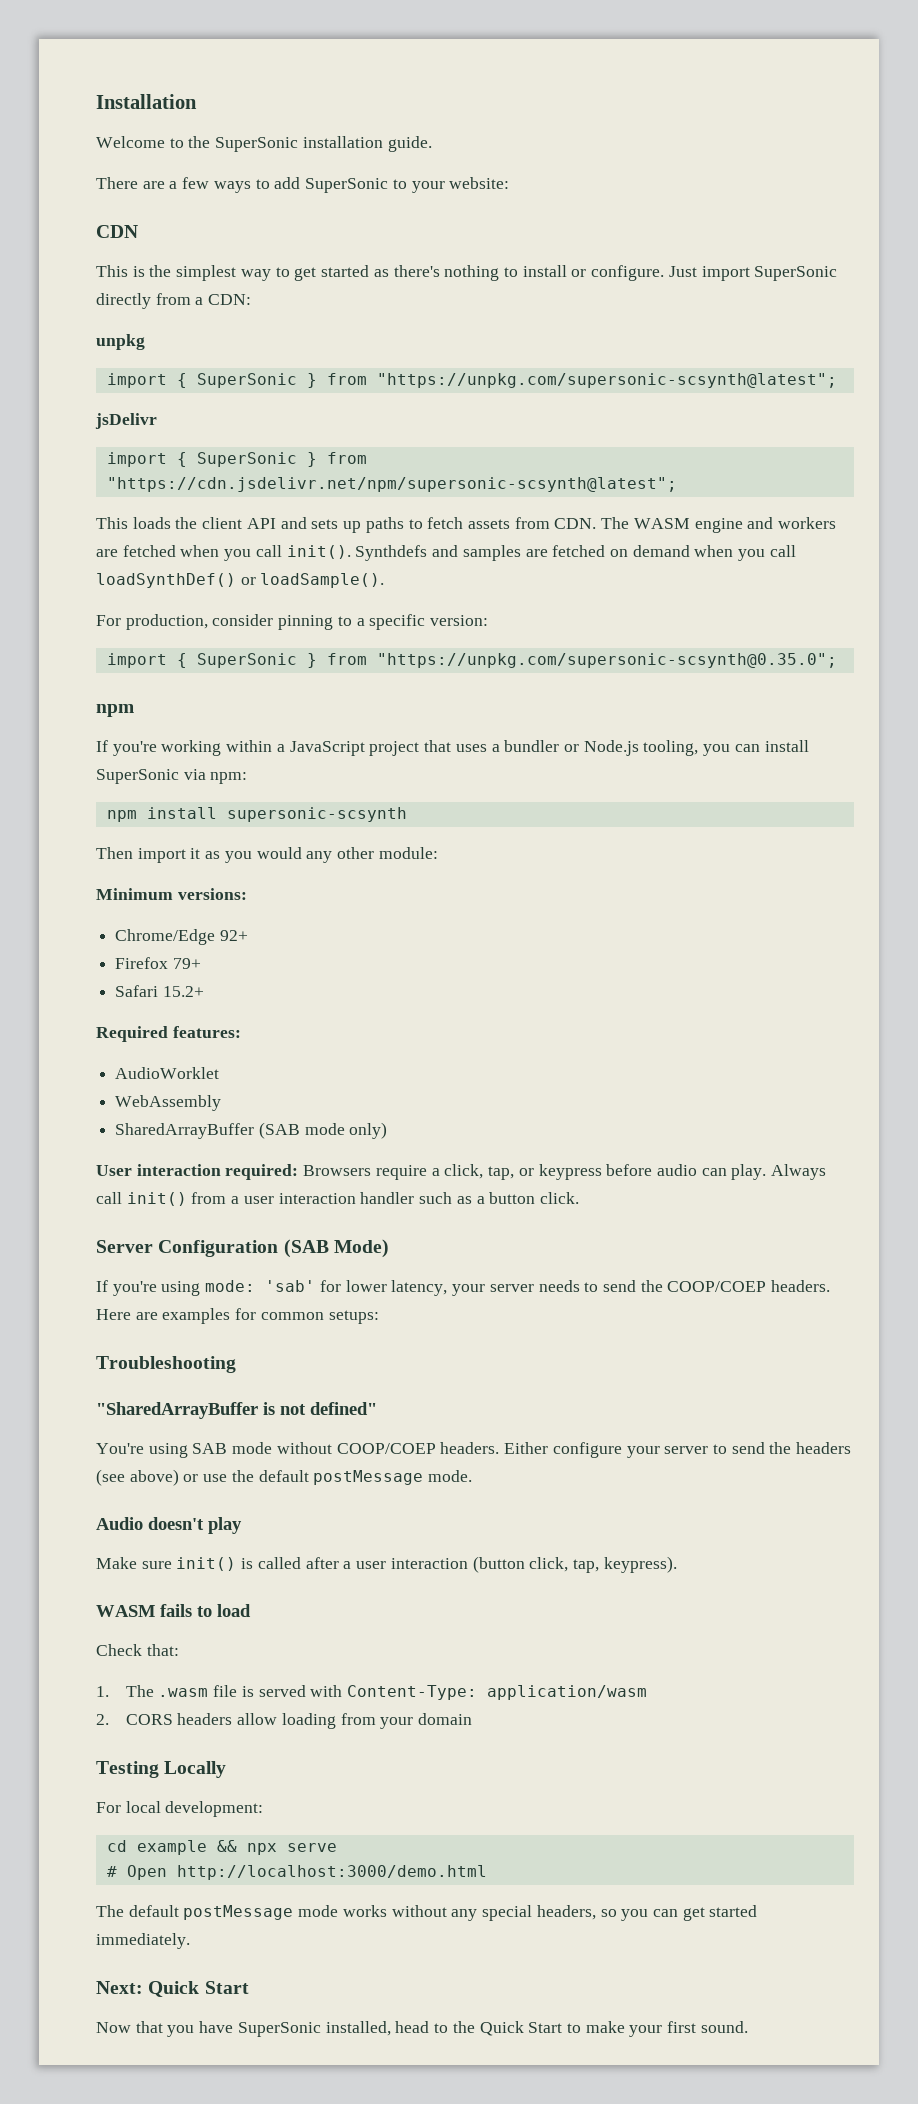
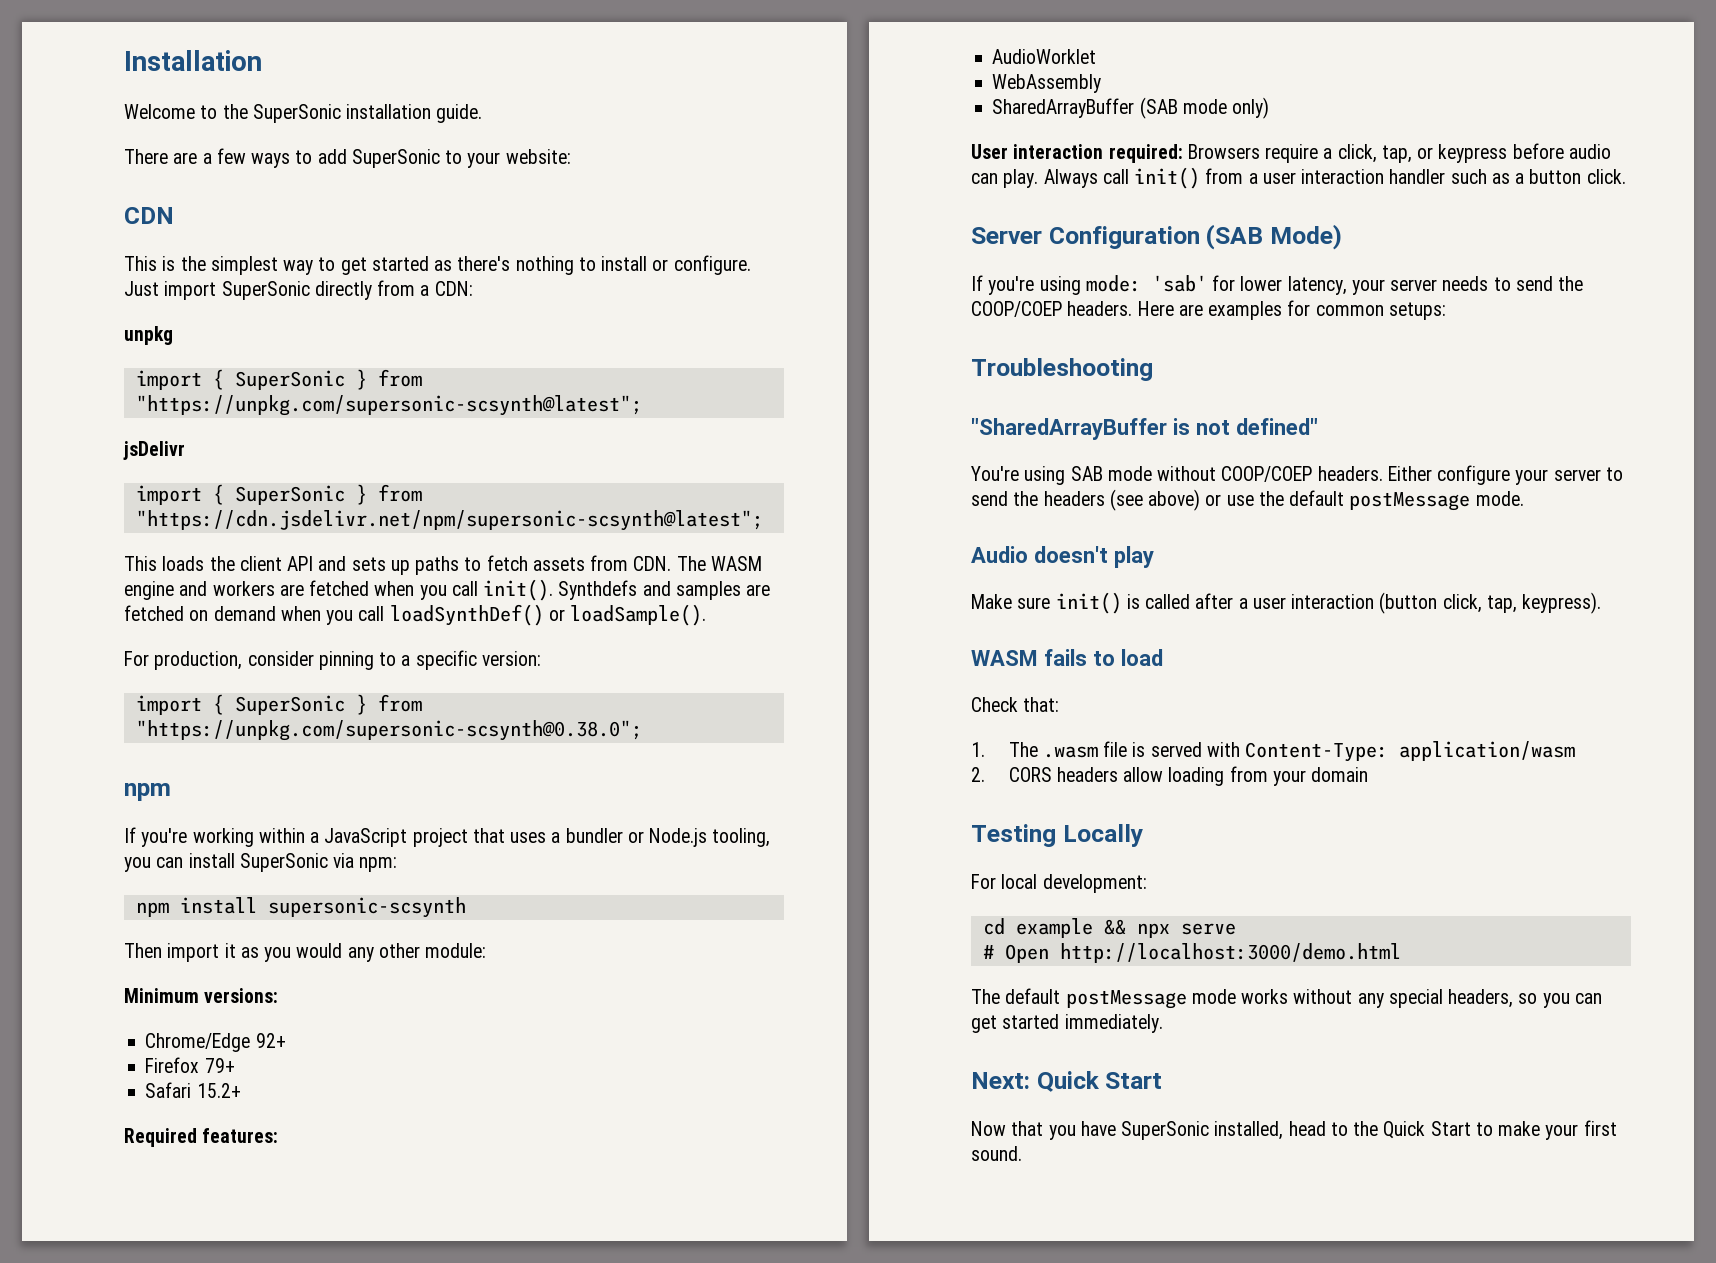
- import { SuperSonic } from "https://unpkg.com/supersonic-scsynth@0.35.0";
+ import { SuperSonic } from "https://unpkg.com/supersonic-scsynth@0.38.0";

